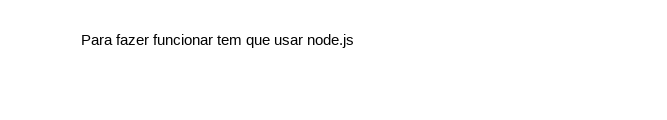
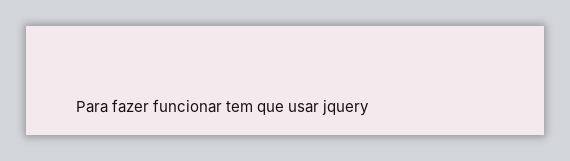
- Para fazer funcionar tem que usar node.js
+ Para fazer funcionar tem que usar jquery

